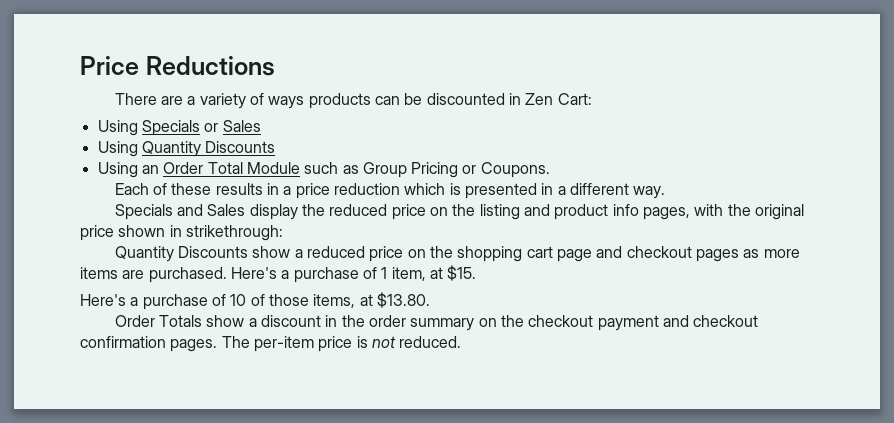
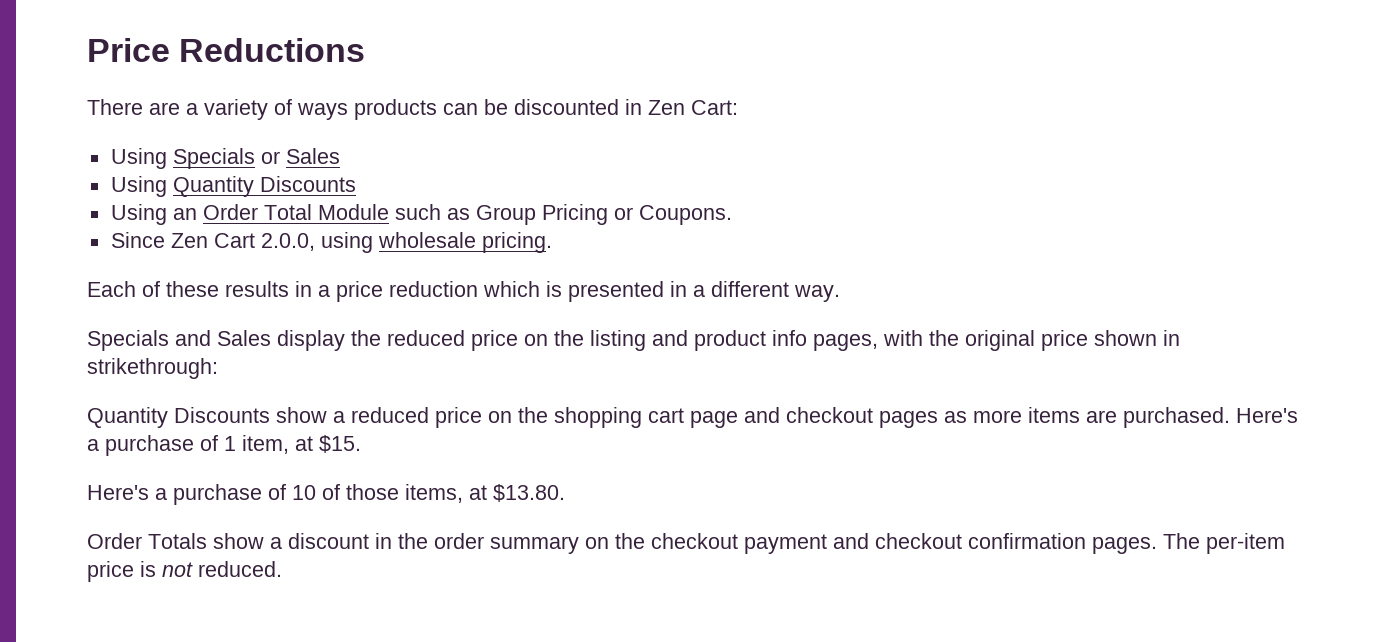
+ Since Zen Cart 2.0.0, using wholesale pricing.

